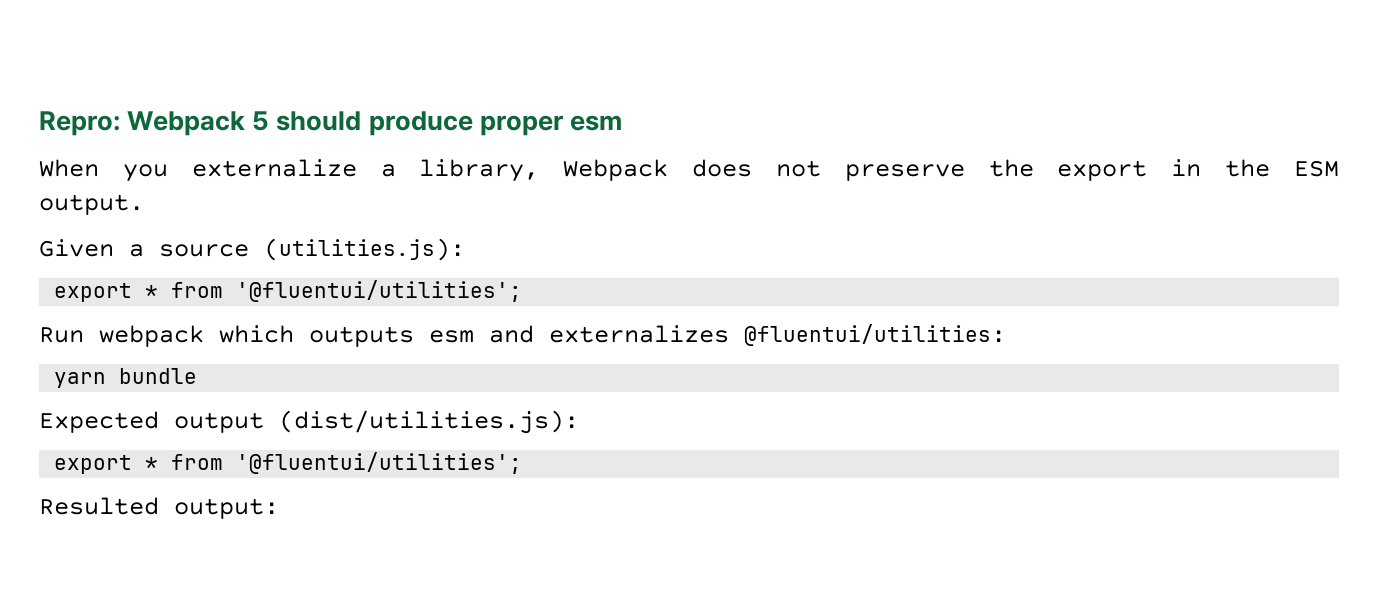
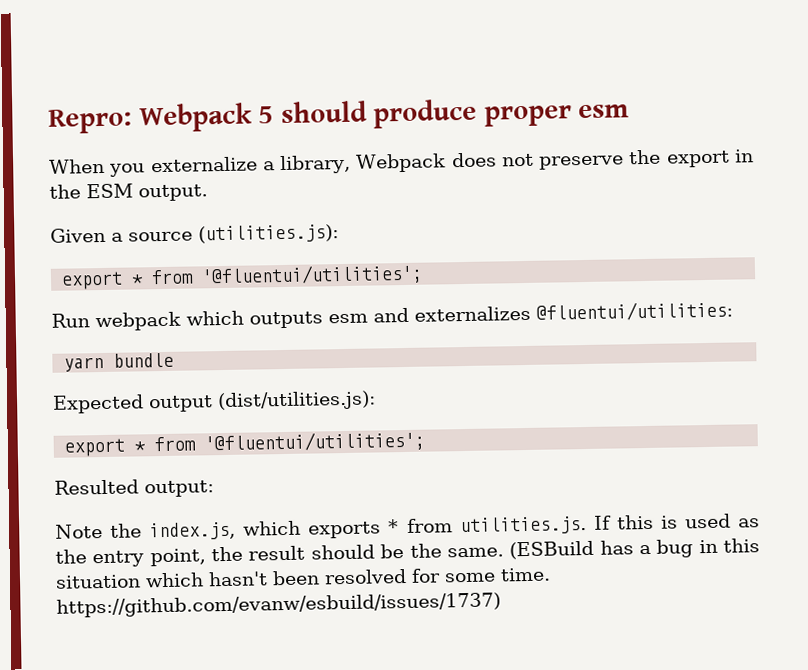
+ Note the index.js, which exports * from utilities.js. If this is used as the entry point, the result should be the same. (ESBuild has a bug in this situation which hasn't been resolved for some time. https://github.com/evanw/esbuild/issues/1737)

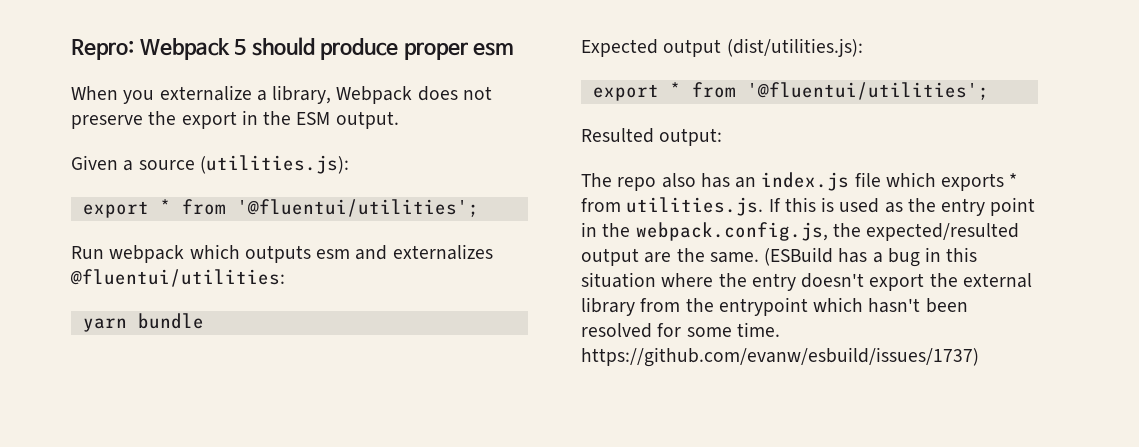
- Note the index.js, which exports * from utilities.js. If this is used as the entry point, the result should be the same.
+ The repo also has an index.js file which exports * from utilities.js. If this is used as the entry point in the webpack.config.js, the expected/resulted output are the same.
- (ESBuild has a bug in this situation which hasn't been resolved for some time. https://github.com/evanw/esbuild/issues/1737)
+ (ESBuild has a bug in this situation where the entry doesn't export the external library from the entrypoint which hasn't been resolved for some time. https://github.com/evanw/esbuild/issues/1737)

